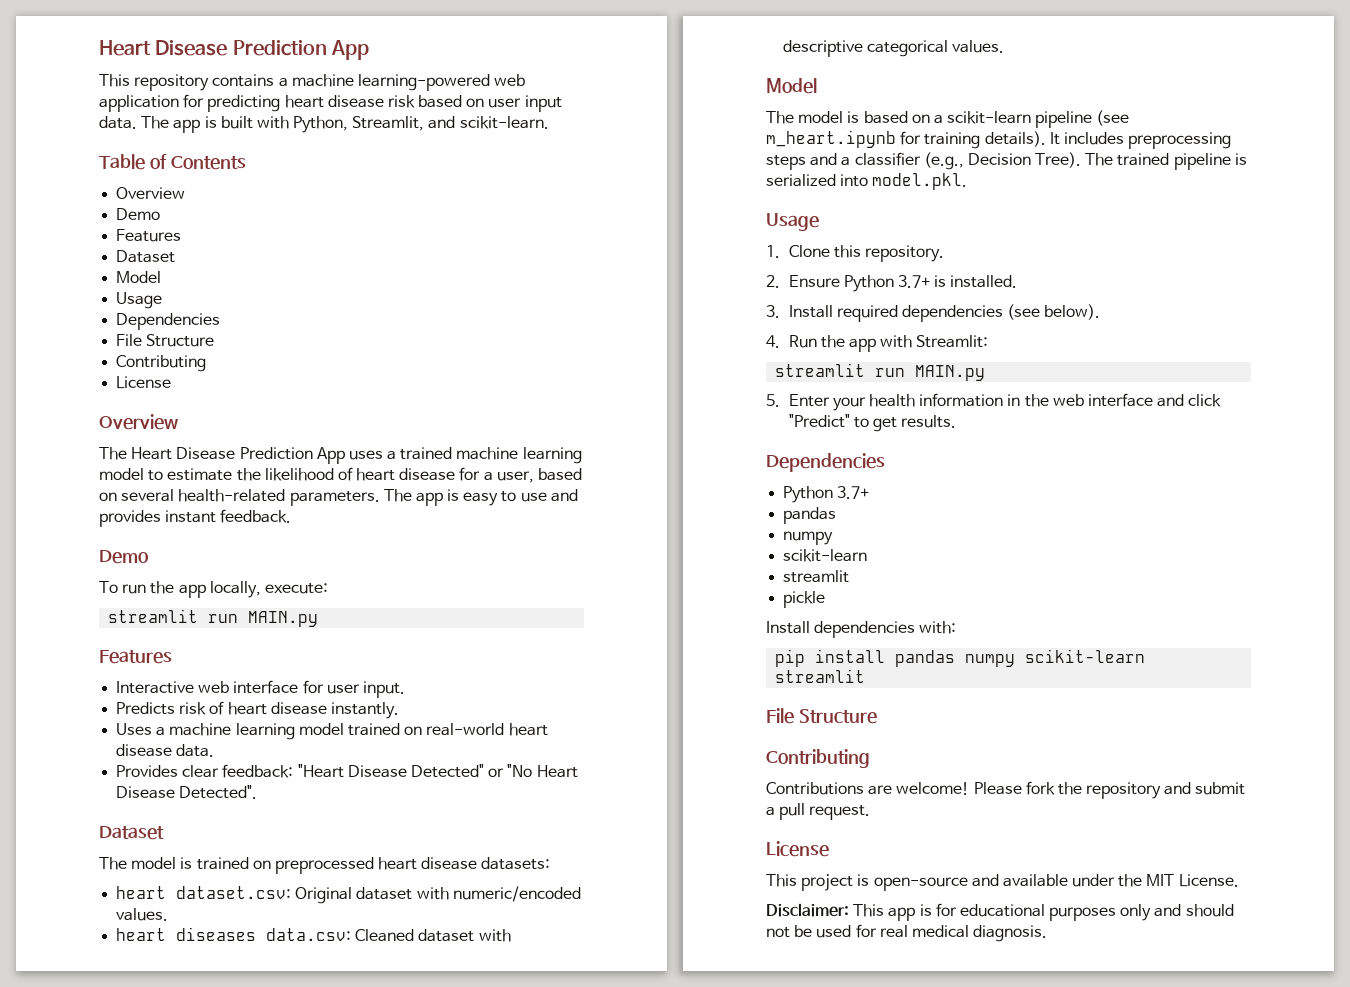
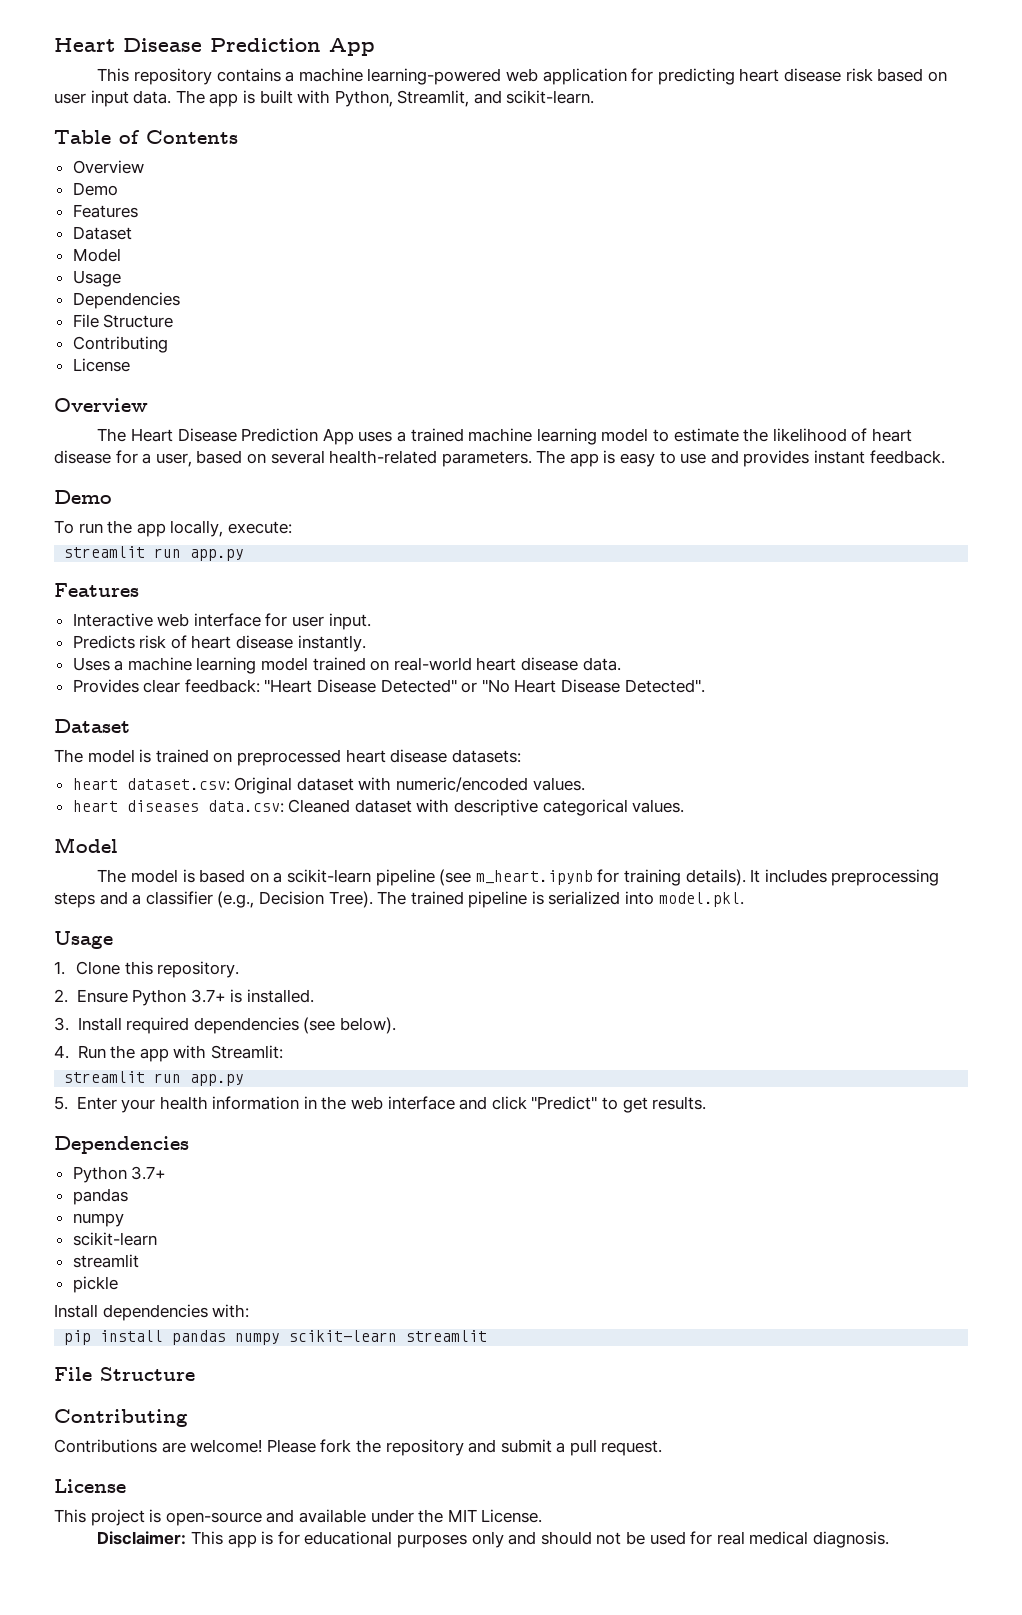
  To run the app locally, execute:
- streamlit run MAIN.py
+ streamlit run app.py
  4. Run the app with Streamlit:
- streamlit run MAIN.py
+ streamlit run app.py

